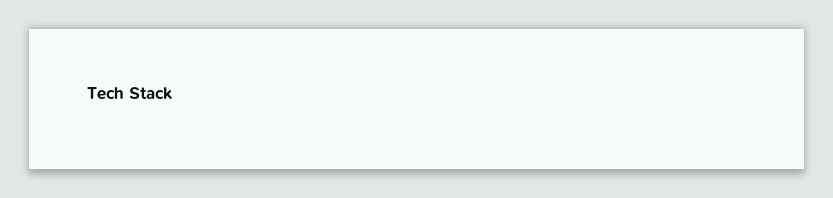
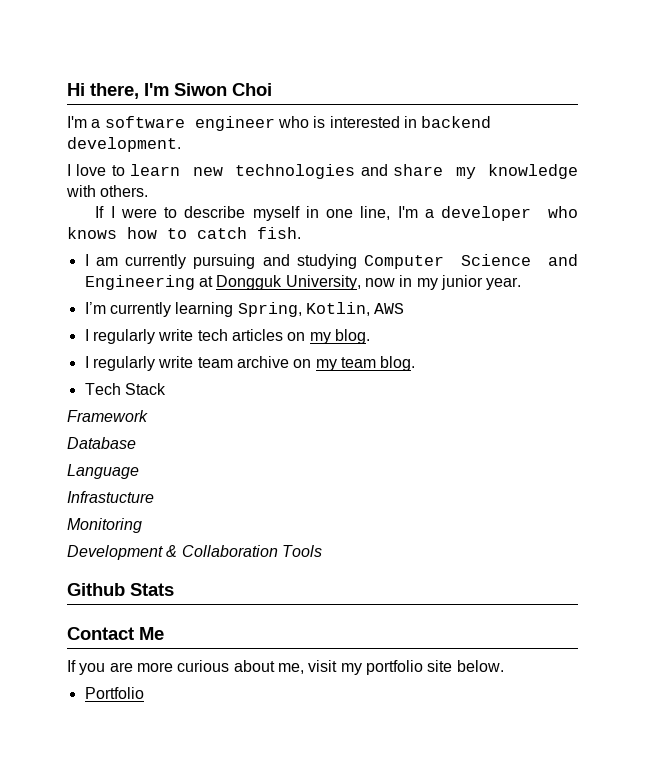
+ Hi there, I'm Siwon Choi
+ I'm a software engineer who is interested in backend development.
+ I love to learn new technologies and share my knowledge with others.
+ If I were to describe myself in one line, I'm a developer who knows how to catch fish.
+ I am currently pursuing and studying Computer Science and Engineering at Dongguk University, now in my junior year.
+ I’m currently learning Spring, Kotlin, AWS
+ I regularly write tech articles on my blog.
+ I regularly write team archive on my team blog.
  Tech Stack
+ Framework
+ Database
+ Language
+ Infrastucture
+ Monitoring
+ Development & Collaboration Tools
+ Github Stats
+ Contact Me
+ If you are more curious about me, visit my portfolio site below.
+ Portfolio

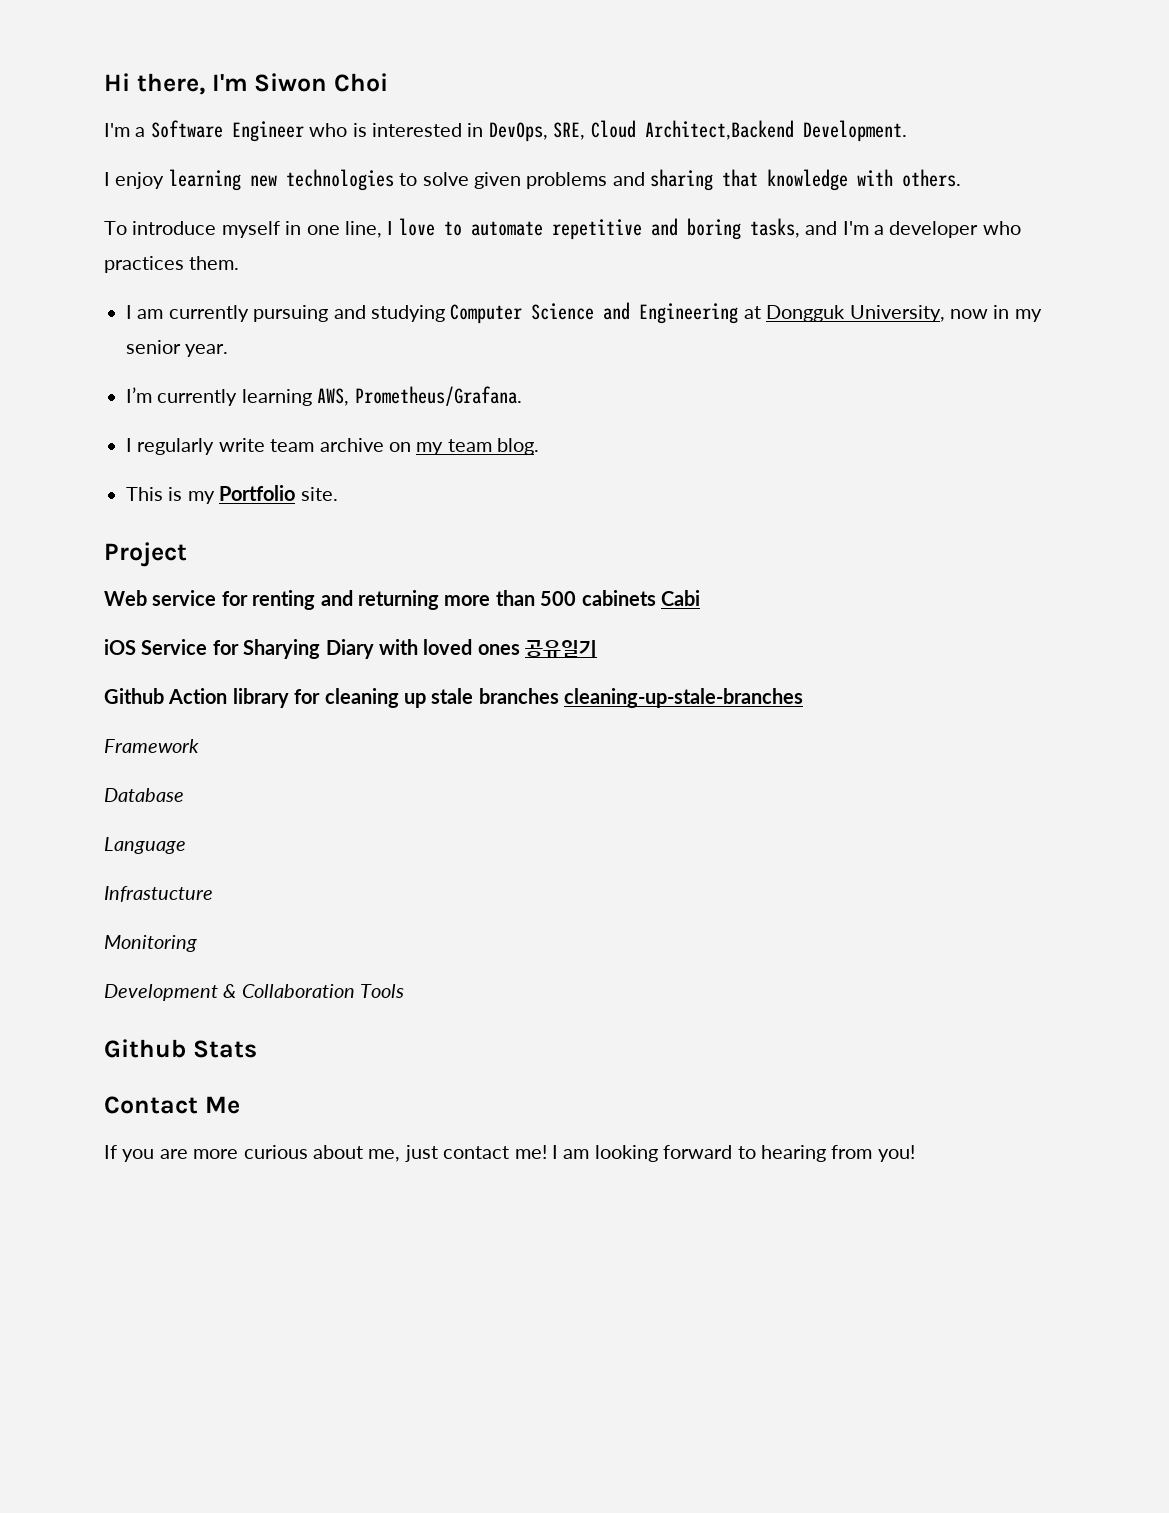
- I'm a software engineer who is interested in backend development.
- I love to learn new technologies and share my knowledge with others.
- If I were to describe myself in one line, I'm a developer who knows how to catch fish.
+ I'm a Software Engineer who is interested in DevOps, SRE, Cloud Architect,Backend Development.
+ I enjoy learning new technologies to solve given problems and sharing that knowledge with others.
+ To introduce myself in one line, I love to automate repetitive and boring tasks, and I'm a developer who practices them.
- I am currently pursuing and studying Computer Science and Engineering at Dongguk University, now in my junior year.
+ I am currently pursuing and studying Computer Science and Engineering at Dongguk University, now in my senior year.
- I’m currently learning Spring, Kotlin, AWS
- I regularly write tech articles on my blog.
+ I’m currently learning AWS, Prometheus/Grafana.
- Tech Stack
+ This is my Portfolio site.
+ Project
+ Web service for renting and returning more than 500 cabinets Cabi
+ iOS Service for Sharying Diary with loved ones 공유일기
+ Github Action library for cleaning up stale branches cleaning-up-stale-branches
- If you are more curious about me, visit my portfolio site below.
- Portfolio
+ If you are more curious about me, just contact me! I am looking forward to hearing from you!

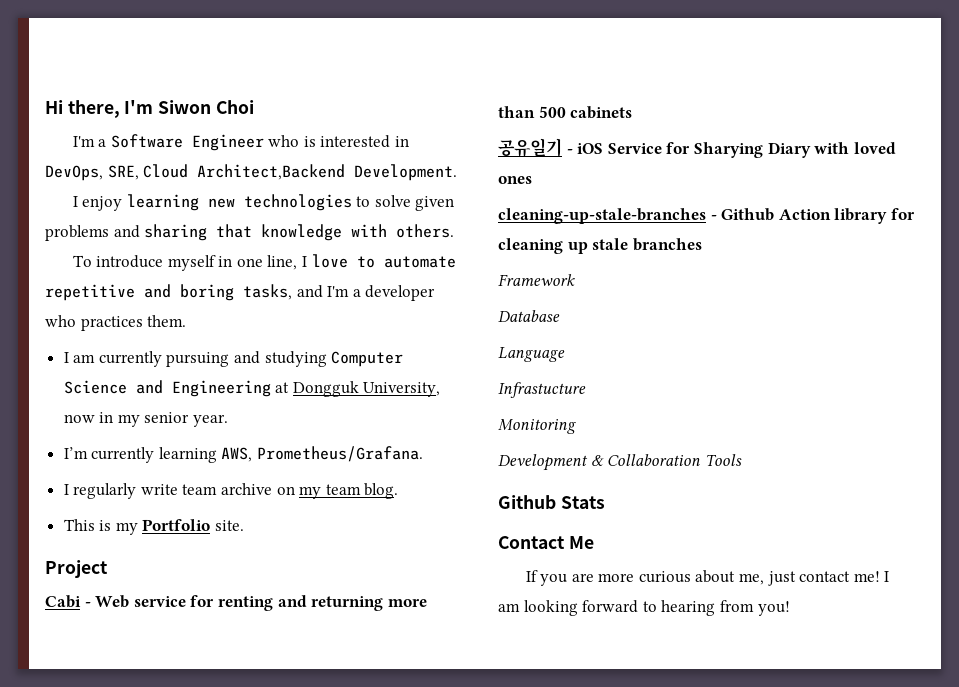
- Web service for renting and returning more than 500 cabinets Cabi
- iOS Service for Sharying Diary with loved ones 공유일기
- Github Action library for cleaning up stale branches cleaning-up-stale-branches
+ Cabi - Web service for renting and returning more than 500 cabinets
+ 공유일기 - iOS Service for Sharying Diary with loved ones
+ cleaning-up-stale-branches - Github Action library for cleaning up stale branches

